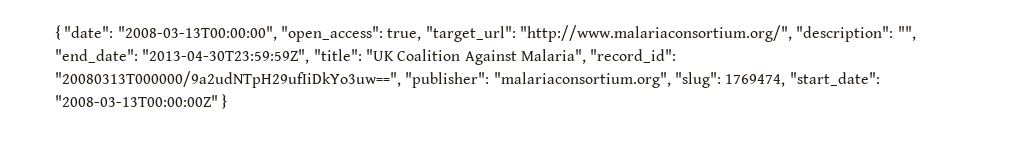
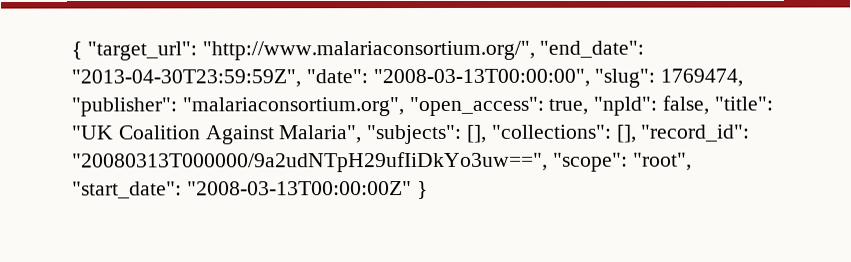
- { "date": "2008-03-13T00:00:00", "open_access": true, "target_url": "http://www.malariaconsortium.org/", "description": "", "end_date": "2013-04-30T23:59:59Z", "title": "UK Coalition Against Malaria", "record_id": "20080313T000000/9a2udNTpH29ufIiDkYo3uw==", "publisher": "malariaconsortium.org", "slug": 1769474, "start_date": "2008-03-13T00:00:00Z" }
+ { "target_url": "http://www.malariaconsortium.org/", "end_date": "2013-04-30T23:59:59Z", "date": "2008-03-13T00:00:00", "slug": 1769474, "publisher": "malariaconsortium.org", "open_access": true, "npld": false, "title": "UK Coalition Against Malaria", "subjects": [], "collections": [], "record_id": "20080313T000000/9a2udNTpH29ufIiDkYo3uw==", "scope": "root", "start_date": "2008-03-13T00:00:00Z" }

